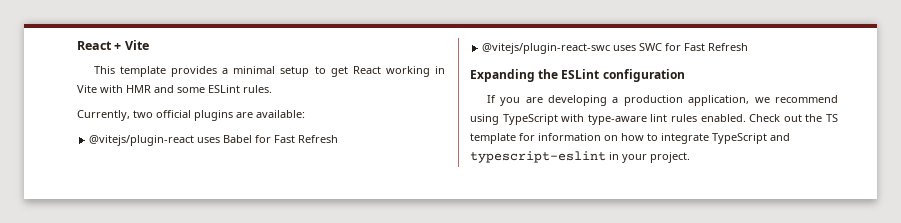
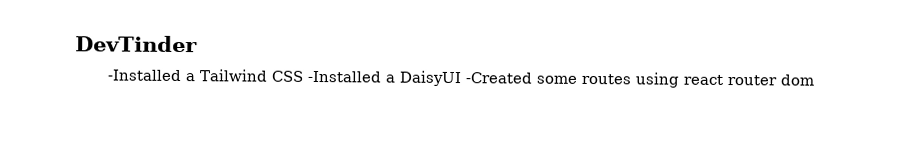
- React + Vite
- This template provides a minimal setup to get React working in Vite with HMR and some ESLint rules.
- Currently, two official plugins are available:
- @vitejs/plugin-react uses Babel for Fast Refresh
- @vitejs/plugin-react-swc uses SWC for Fast Refresh
- Expanding the ESLint configuration
- If you are developing a production application, we recommend using TypeScript with type-aware lint rules enabled. Check out the TS template for information on how to integrate TypeScript and typescript-eslint in your project.
+ DevTinder
+ -Installed a Tailwind CSS -Installed a DaisyUI -Created some routes using react router dom

